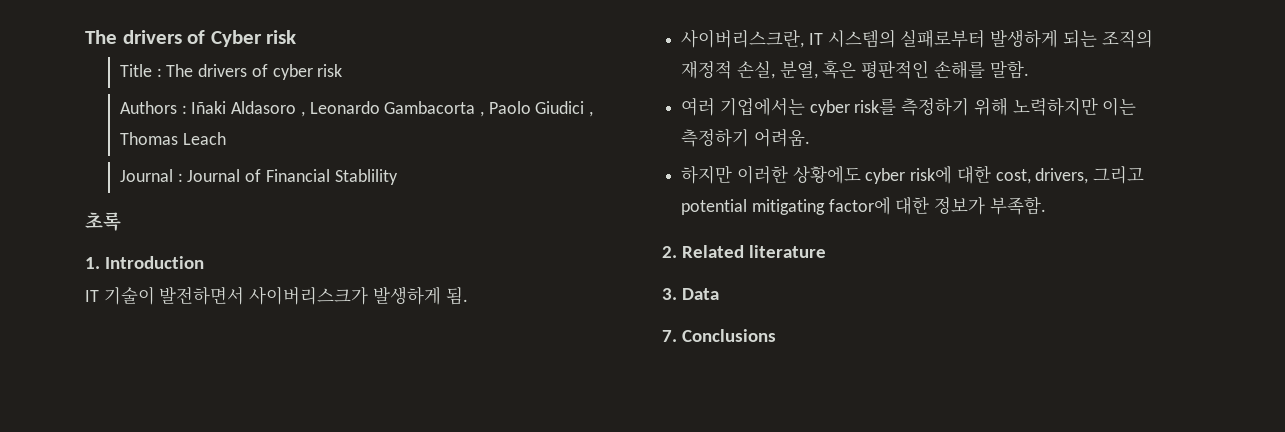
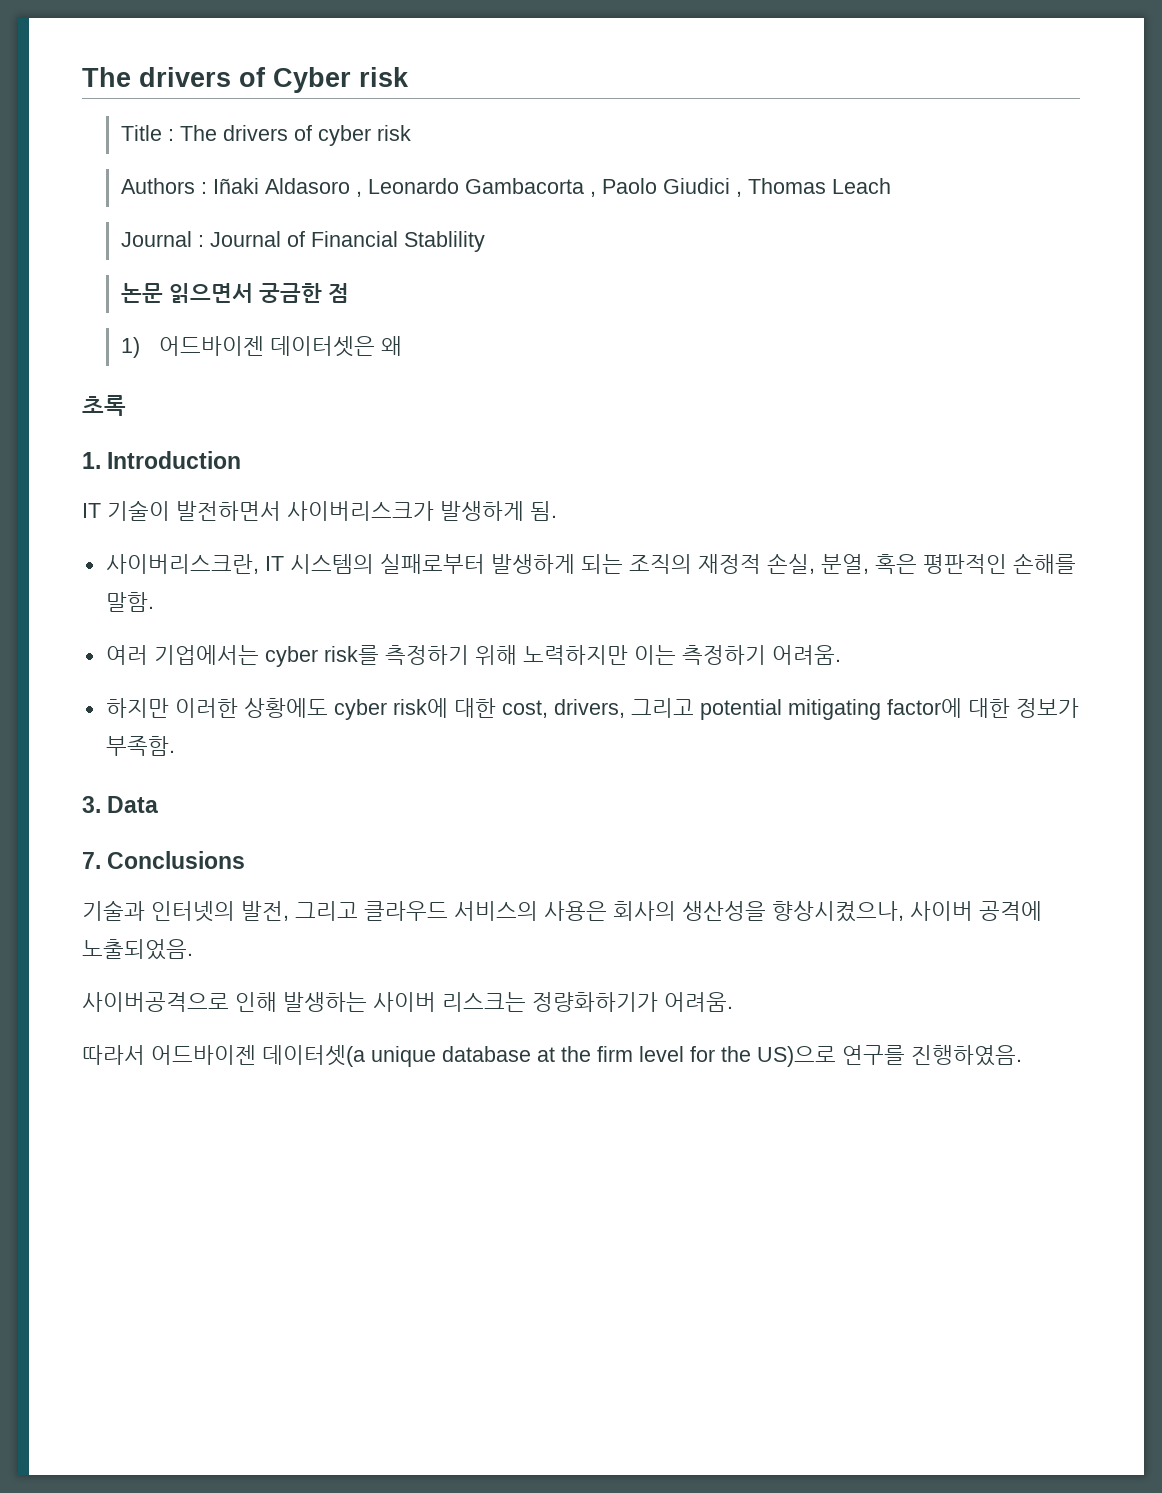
+ 논문 읽으면서 궁금한 점
+ 1) 어드바이젠 데이터셋은 왜
- 2. Related literature
+ 기술과 인터넷의 발전, 그리고 클라우드 서비스의 사용은 회사의 생산성을 향상시켰으나, 사이버 공격에 노출되었음.
+ 사이버공격으로 인해 발생하는 사이버 리스크는 정량화하기가 어려움.
+ 따라서 어드바이젠 데이터셋(a unique database at the firm level for the US)으로 연구를 진행하였음.

